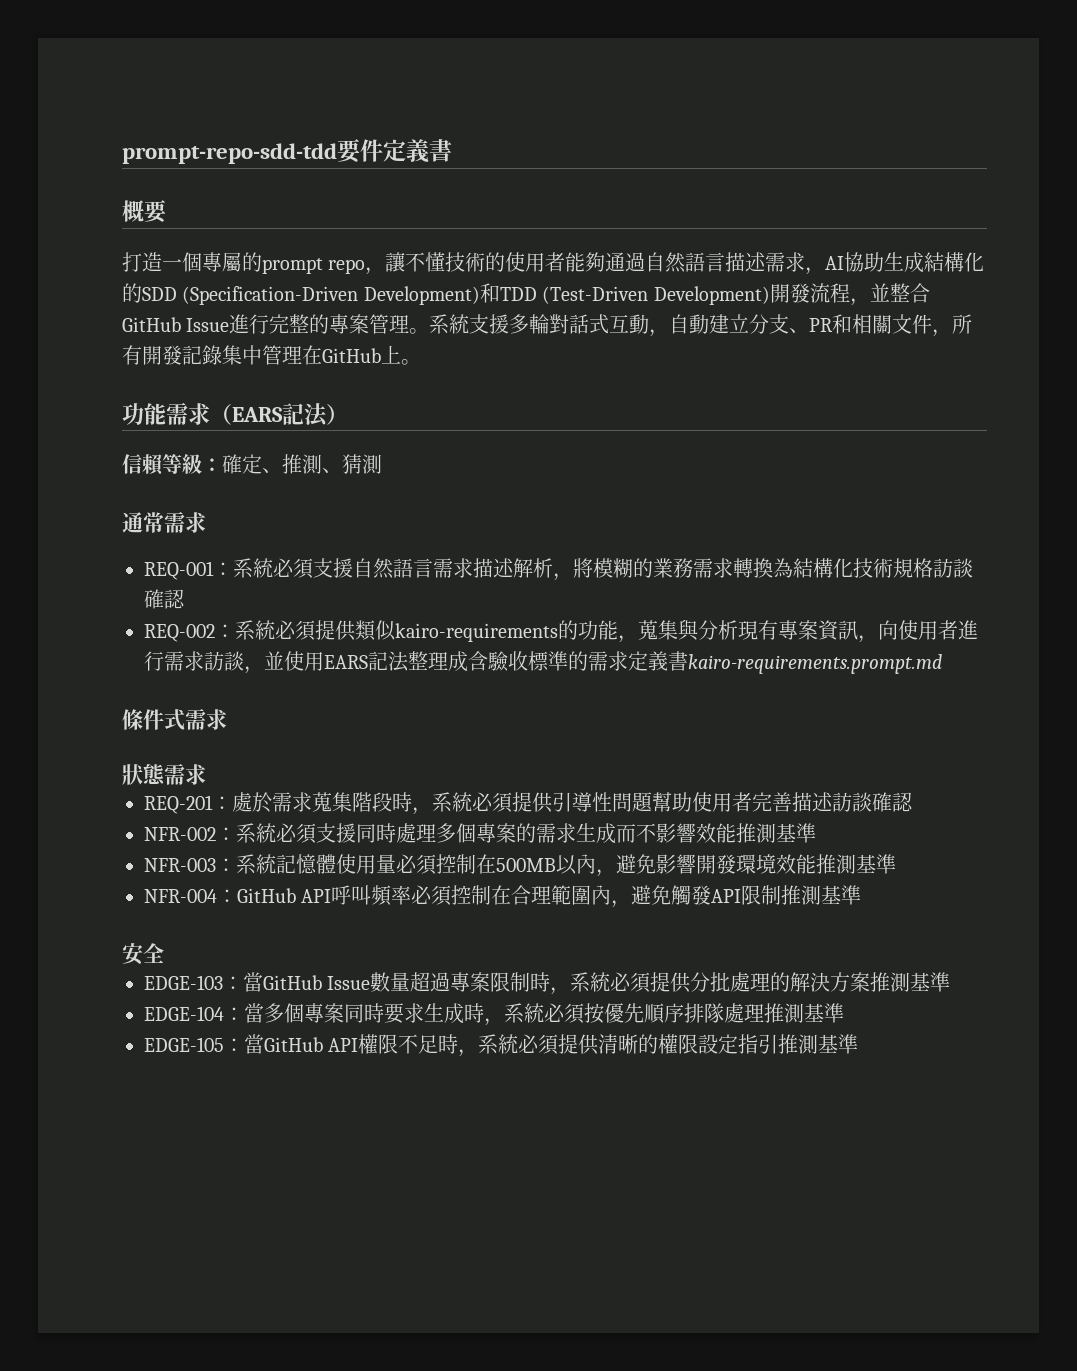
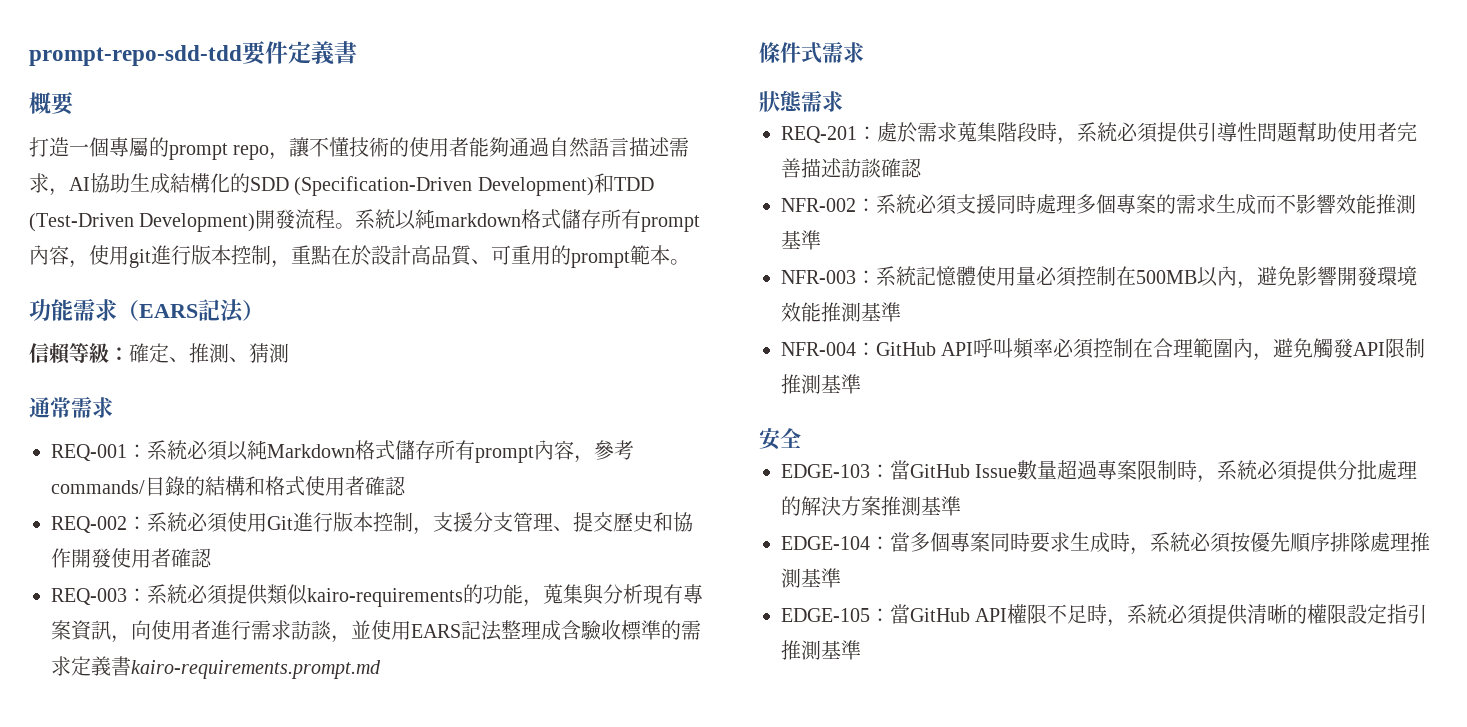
- 打造一個專屬的prompt repo，讓不懂技術的使用者能夠通過自然語言描述需求，AI協助生成結構化的SDD (Specification-Driven Development)和TDD (Test-Driven Development)開發流程，並整合GitHub Issue進行完整的專案管理。系統支援多輪對話式互動，自動建立分支、PR和相關文件，所有開發記錄集中管理在GitHub上。
+ 打造一個專屬的prompt repo，讓不懂技術的使用者能夠通過自然語言描述需求，AI協助生成結構化的SDD (Specification-Driven Development)和TDD (Test-Driven Development)開發流程。系統以純markdown格式儲存所有prompt內容，使用git進行版本控制，重點在於設計高品質、可重用的prompt範本。
- REQ-001：系統必須支援自然語言需求描述解析，將模糊的業務需求轉換為結構化技術規格訪談確認
+ REQ-001：系統必須以純Markdown格式儲存所有prompt內容，參考commands/目錄的結構和格式使用者確認
- REQ-002：系統必須提供類似kairo-requirements的功能，蒐集與分析現有專案資訊，向使用者進行需求訪談，並使用EARS記法整理成含驗收標準的需求定義書kairo-requirements.prompt.md
+ REQ-002：系統必須使用Git進行版本控制，支援分支管理、提交歷史和協作開發使用者確認
+ REQ-003：系統必須提供類似kairo-requirements的功能，蒐集與分析現有專案資訊，向使用者進行需求訪談，並使用EARS記法整理成含驗收標準的需求定義書kairo-requirements.prompt.md

